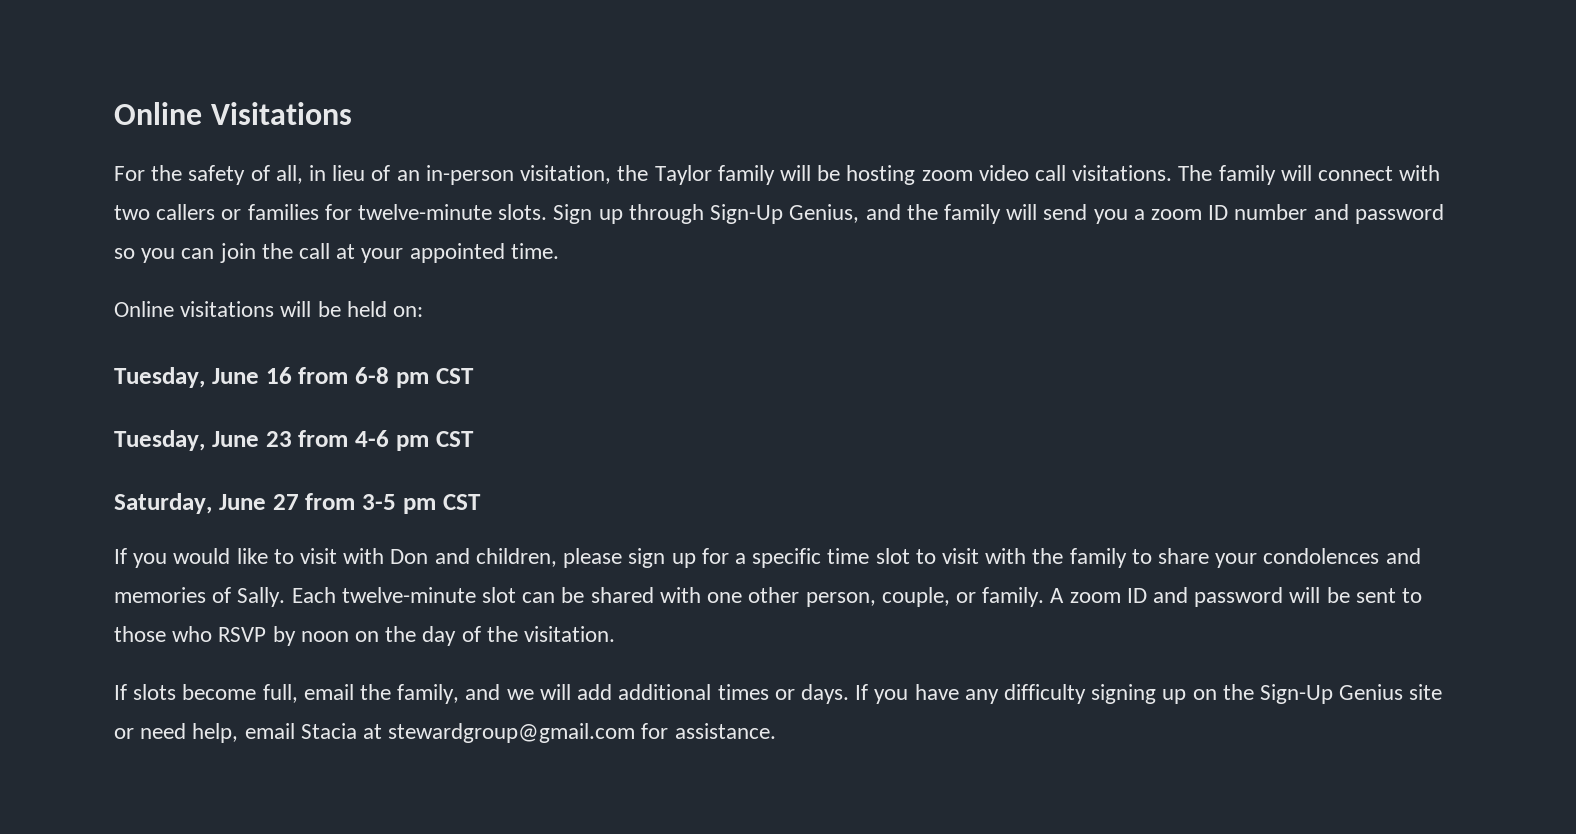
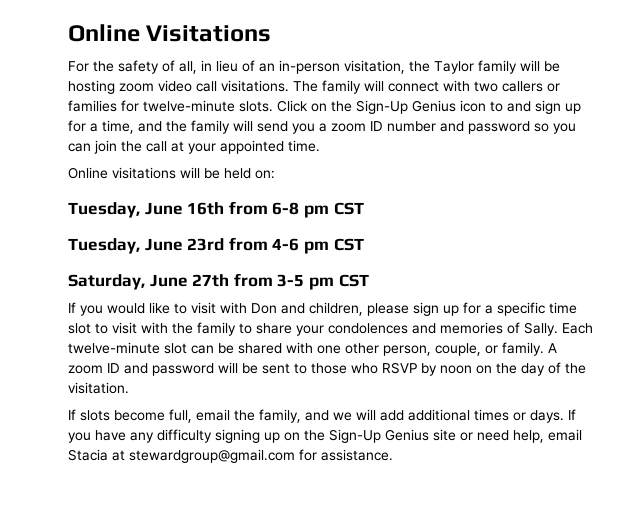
- Sign up through Sign-Up Genius, and the family will send you a zoom ID number and password so you can join the call at your appointed time.
+ Click on the Sign-Up Genius icon to and sign up for a time, and the family will send you a zoom ID number and password so you can join the call at your appointed time.
- Tuesday, June 16 from 6-8 pm CST
+ Tuesday, June 16th from 6-8 pm CST
- Tuesday, June 23 from 4-6 pm CST
+ Tuesday, June 23rd from 4-6 pm CST
- Saturday, June 27 from 3-5 pm CST
+ Saturday, June 27th from 3-5 pm CST

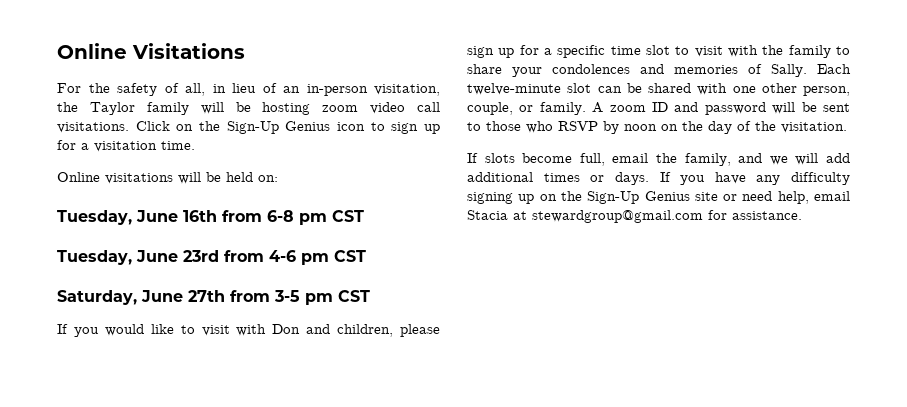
- The family will connect with two callers or families for twelve-minute slots.
- Click on the Sign-Up Genius icon to and sign up for a time, and the family will send you a zoom ID number and password so you can join the call at your appointed time.
+ Click on the Sign-Up Genius icon to sign up for a visitation time.

